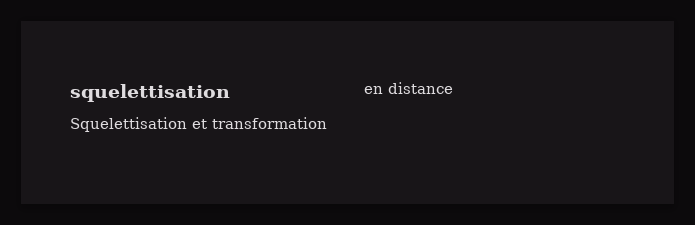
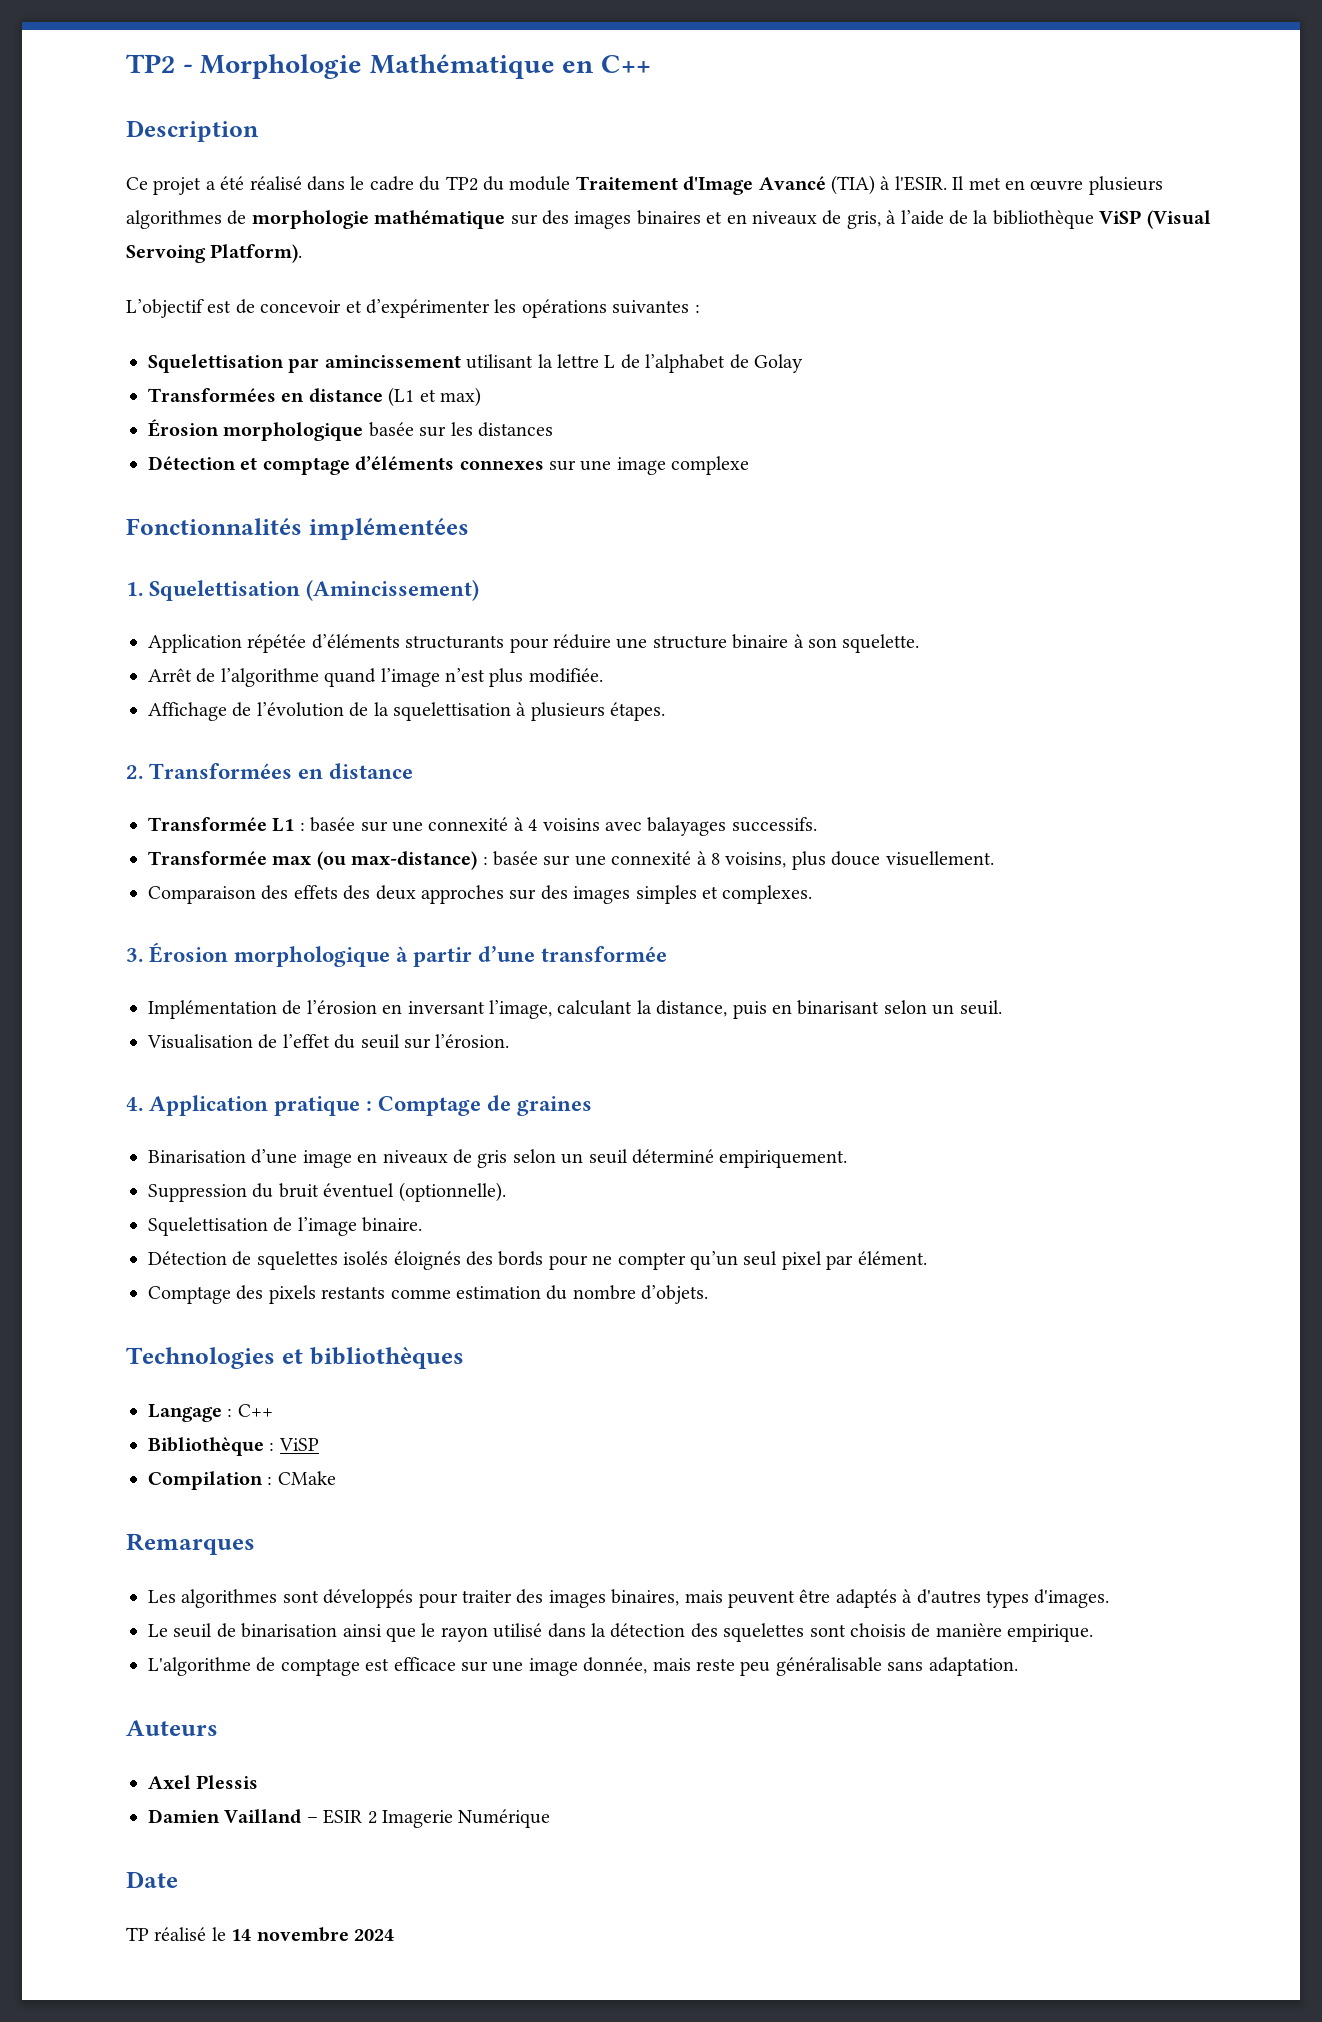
- squelettisation
- Squelettisation et transformation en distance
+ TP2 - Morphologie Mathématique en C++
+ Description
+ Ce projet a été réalisé dans le cadre du TP2 du module Traitement d'Image Avancé (TIA) à l'ESIR. Il met en œuvre plusieurs algorithmes de morphologie mathématique sur des images binaires et en niveaux de gris, à l’aide de la bibliothèque ViSP (Visual Servoing Platform).
+ L’objectif est de concevoir et d’expérimenter les opérations suivantes :
+ Squelettisation par amincissement utilisant la lettre L de l’alphabet de Golay
+ Transformées en distance (L1 et max)
+ Érosion morphologique basée sur les distances
+ Détection et comptage d’éléments connexes sur une image complexe
+ Fonctionnalités implémentées
+ 1. Squelettisation (Amincissement)
+ Application répétée d’éléments structurants pour réduire une structure binaire à son squelette.
+ Arrêt de l’algorithme quand l’image n’est plus modifiée.
+ Affichage de l’évolution de la squelettisation à plusieurs étapes.
+ 2. Transformées en distance
+ Transformée L1 : basée sur une connexité à 4 voisins avec balayages successifs.
+ Transformée max (ou max-distance) : basée sur une connexité à 8 voisins, plus douce visuellement.
+ Comparaison des effets des deux approches sur des images simples et complexes.
+ 3. Érosion morphologique à partir d’une transformée
+ Implémentation de l’érosion en inversant l’image, calculant la distance, puis en binarisant selon un seuil.
+ Visualisation de l’effet du seuil sur l’érosion.
+ 4. Application pratique : Comptage de graines
+ Binarisation d’une image en niveaux de gris selon un seuil déterminé empiriquement.
+ Suppression du bruit éventuel (optionnelle).
+ Squelettisation de l’image binaire.
+ Détection de squelettes isolés éloignés des bords pour ne compter qu’un seul pixel par élément.
+ Comptage des pixels restants comme estimation du nombre d’objets.
+ Technologies et bibliothèques
+ Langage : C++
+ Bibliothèque : ViSP
+ Compilation : CMake
+ Remarques
+ Les algorithmes sont développés pour traiter des images binaires, mais peuvent être adaptés à d'autres types d'images.
+ Le seuil de binarisation ainsi que le rayon utilisé dans la détection des squelettes sont choisis de manière empirique.
+ L'algorithme de comptage est efficace sur une image donnée, mais reste peu généralisable sans adaptation.
+ Auteurs
+ Axel Plessis
+ Damien Vailland – ESIR 2 Imagerie Numérique
+ Date
+ TP réalisé le 14 novembre 2024

